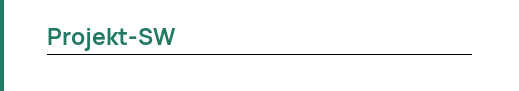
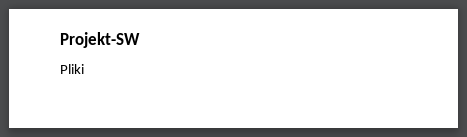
+ Pliki

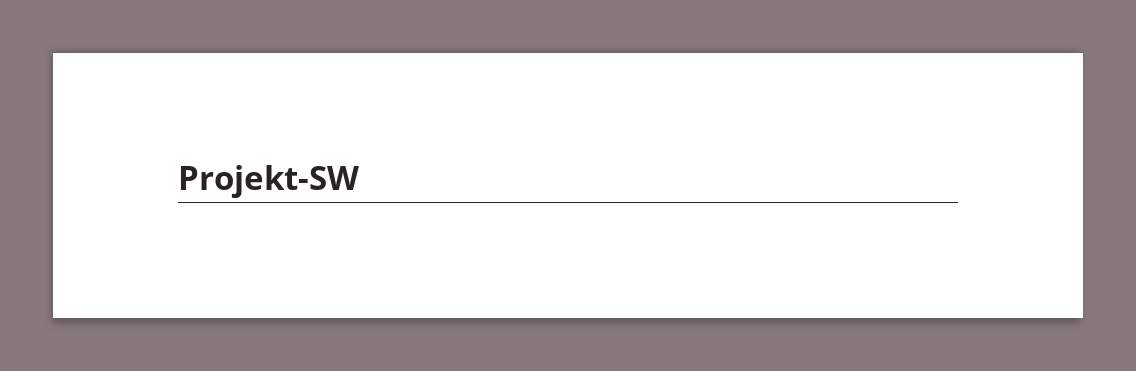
- Pliki

